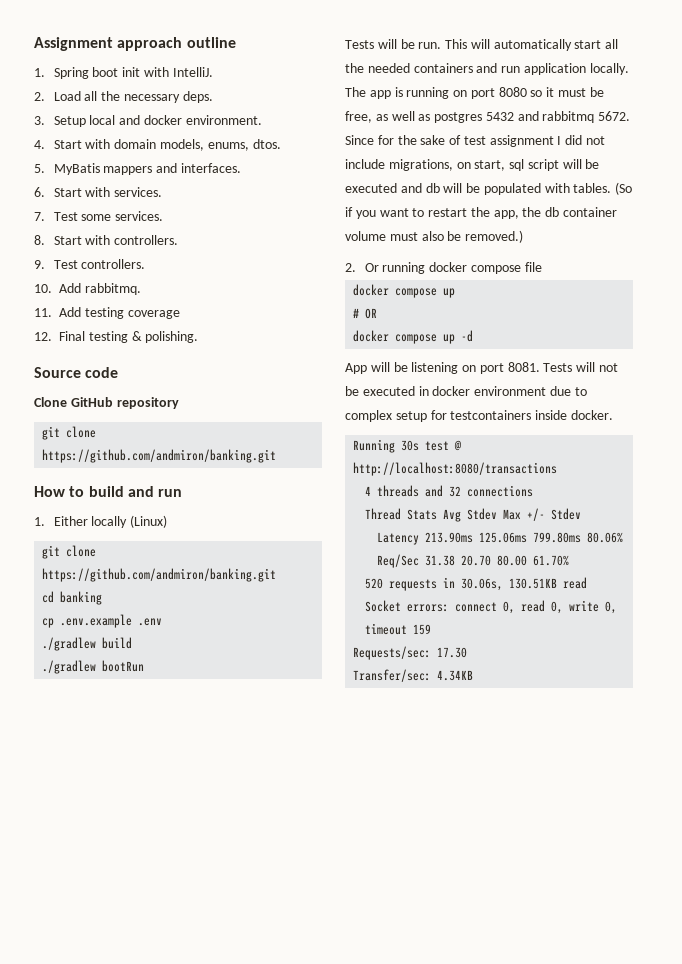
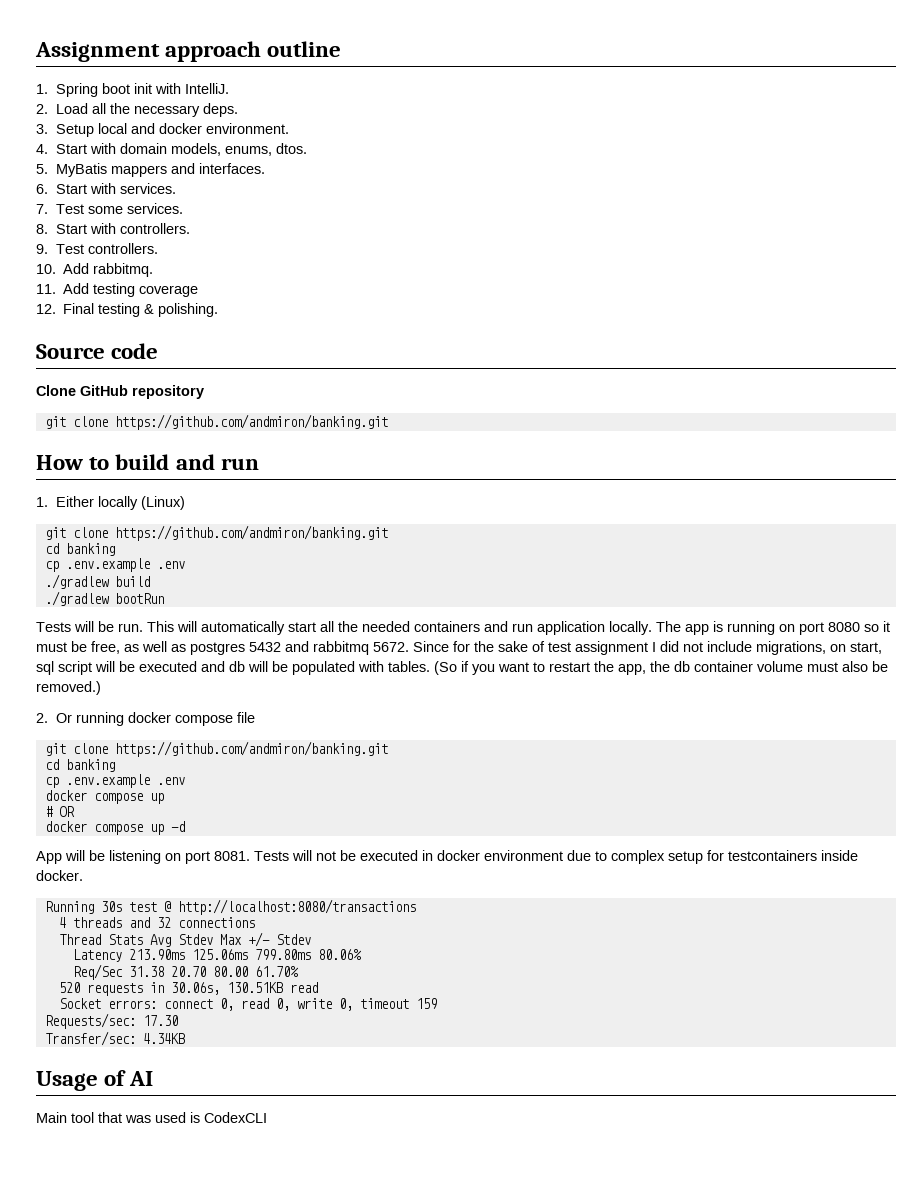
  2. Or running docker compose file
+ git clone https://github.com/andmiron/banking.git
+ cd banking
+ cp .env.example .env
+ Usage of AI
+ Main tool that was used is CodexCLI

